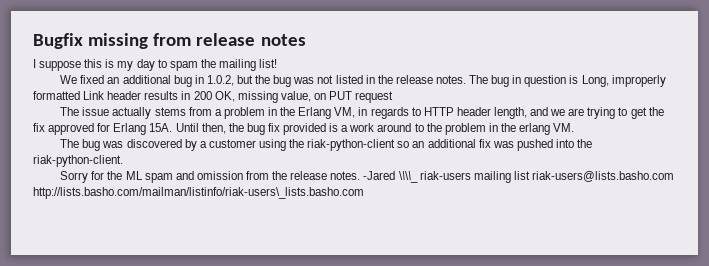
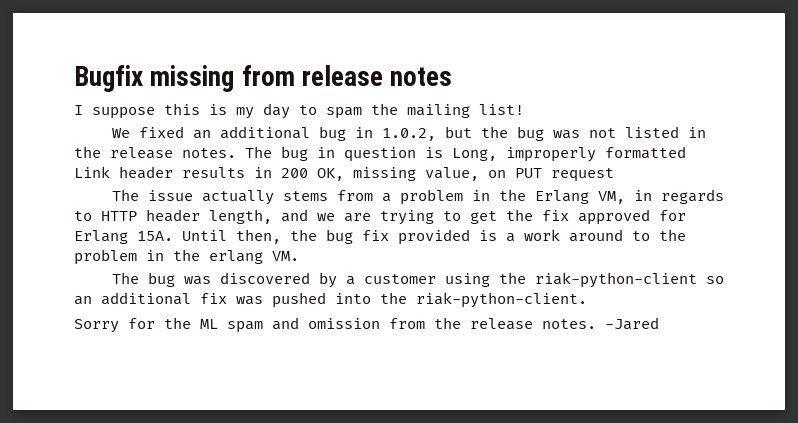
- -Jared \\\\_ riak-users mailing list riak-users@lists.basho.com http://lists.basho.com/mailman/listinfo/riak-users\_lists.basho.com
+ -Jared

